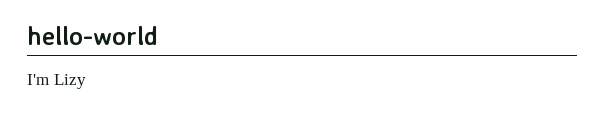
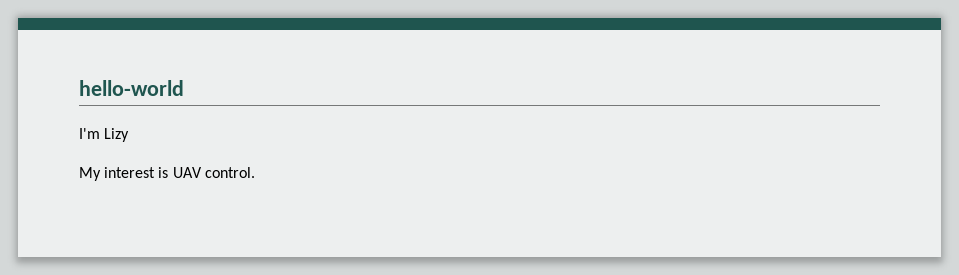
+ My interest is UAV control.

